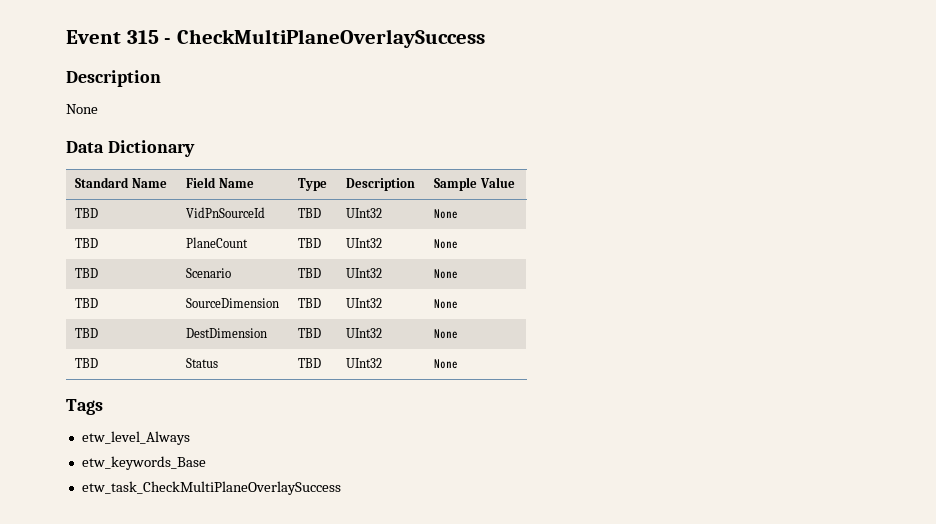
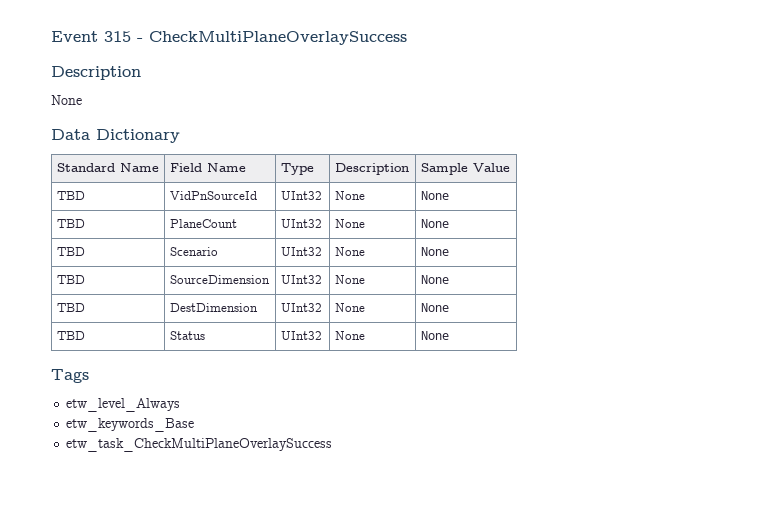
- TBD | VidPnSourceId | TBD | UInt32 | None
+ TBD | VidPnSourceId | UInt32 | None | None
- TBD | PlaneCount | TBD | UInt32 | None
+ TBD | PlaneCount | UInt32 | None | None
- TBD | Scenario | TBD | UInt32 | None
+ TBD | Scenario | UInt32 | None | None
- TBD | SourceDimension | TBD | UInt32 | None
+ TBD | SourceDimension | UInt32 | None | None
- TBD | DestDimension | TBD | UInt32 | None
+ TBD | DestDimension | UInt32 | None | None
- TBD | Status | TBD | UInt32 | None
+ TBD | Status | UInt32 | None | None

